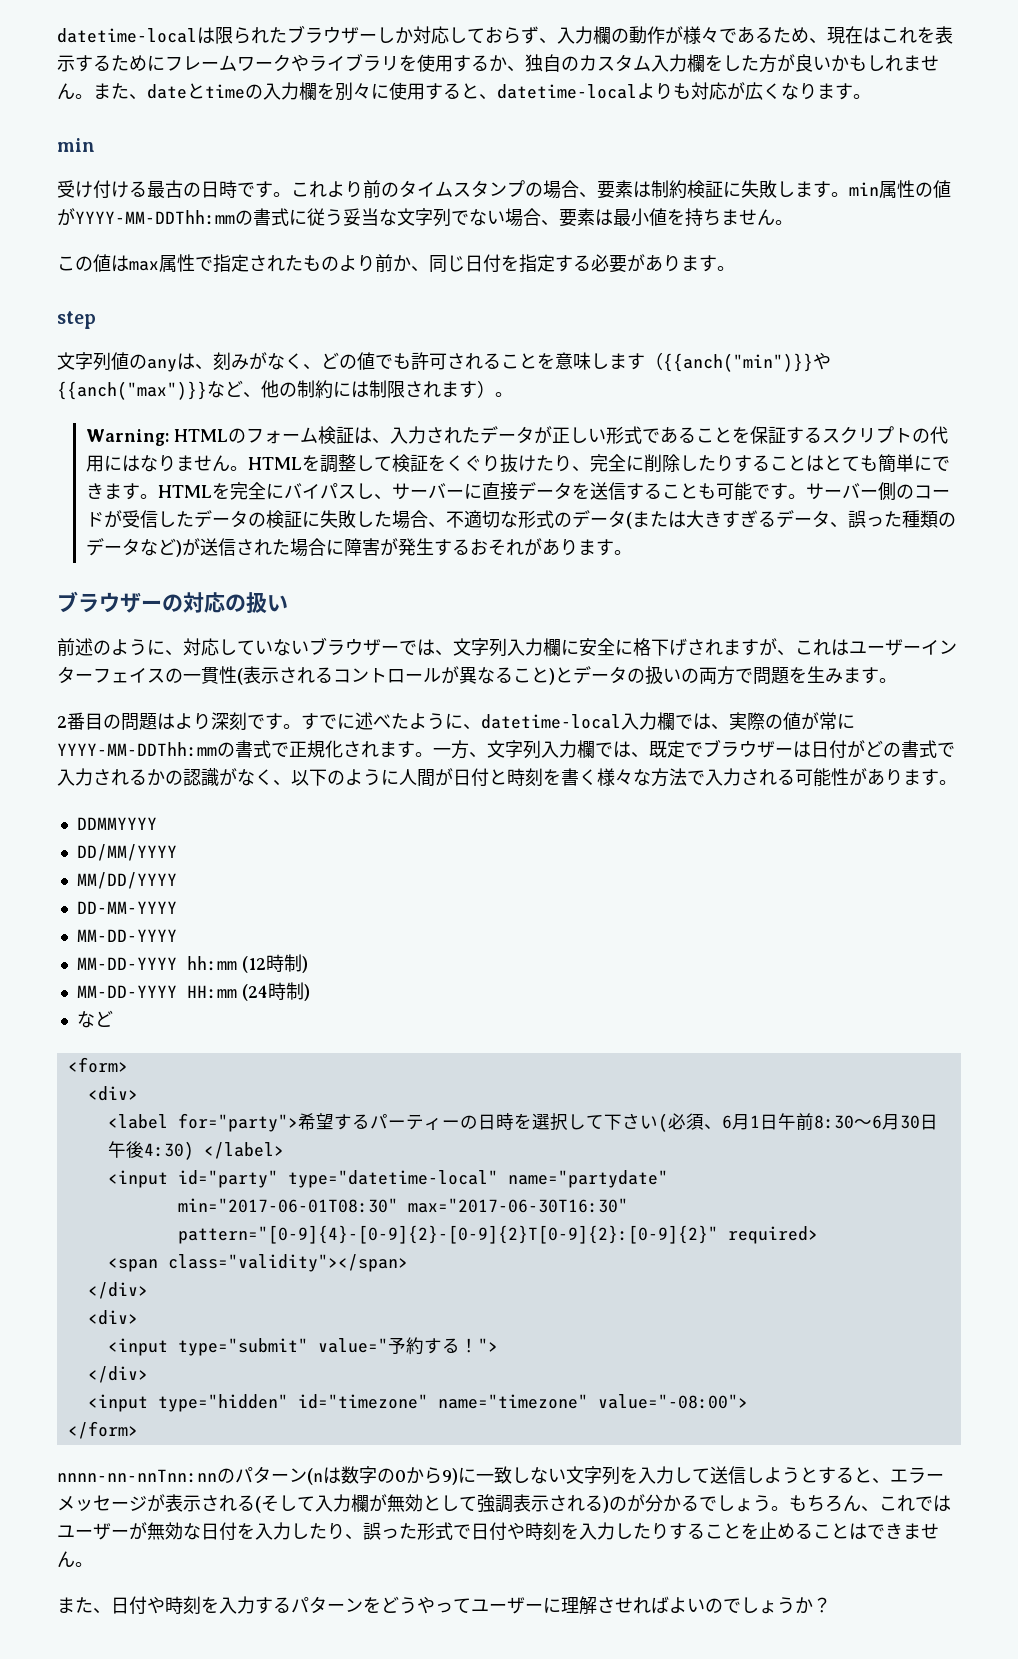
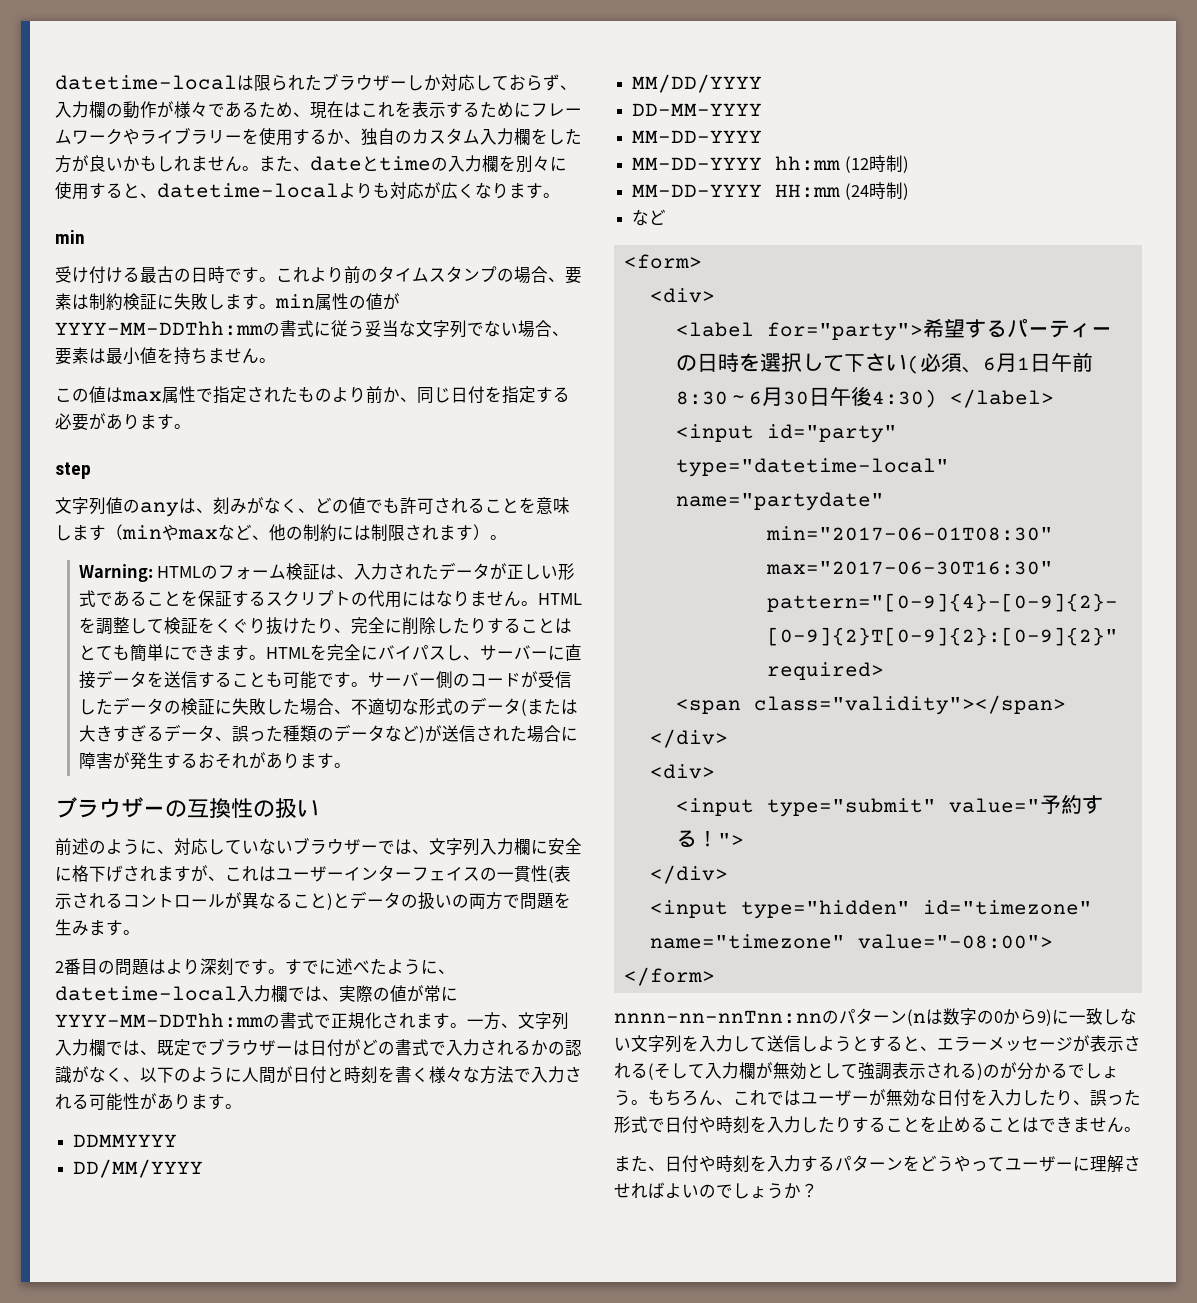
- datetime-localは限られたブラウザーしか対応しておらず、入力欄の動作が様々であるため、現在はこれを表示するためにフレームワークやライブラリを使用するか、独自のカスタム入力欄をした方が良いかもしれません。
+ datetime-localは限られたブラウザーしか対応しておらず、入力欄の動作が様々であるため、現在はこれを表示するためにフレームワークやライブラリーを使用するか、独自のカスタム入力欄をした方が良いかもしれません。
- 文字列値のanyは、刻みがなく、どの値でも許可されることを意味します（{{anch("min")}}や{{anch("max")}}など、他の制約には制限されます）。
+ 文字列値のanyは、刻みがなく、どの値でも許可されることを意味します（minやmaxなど、他の制約には制限されます）。
- ブラウザーの対応の扱い
+ ブラウザーの互換性の扱い

